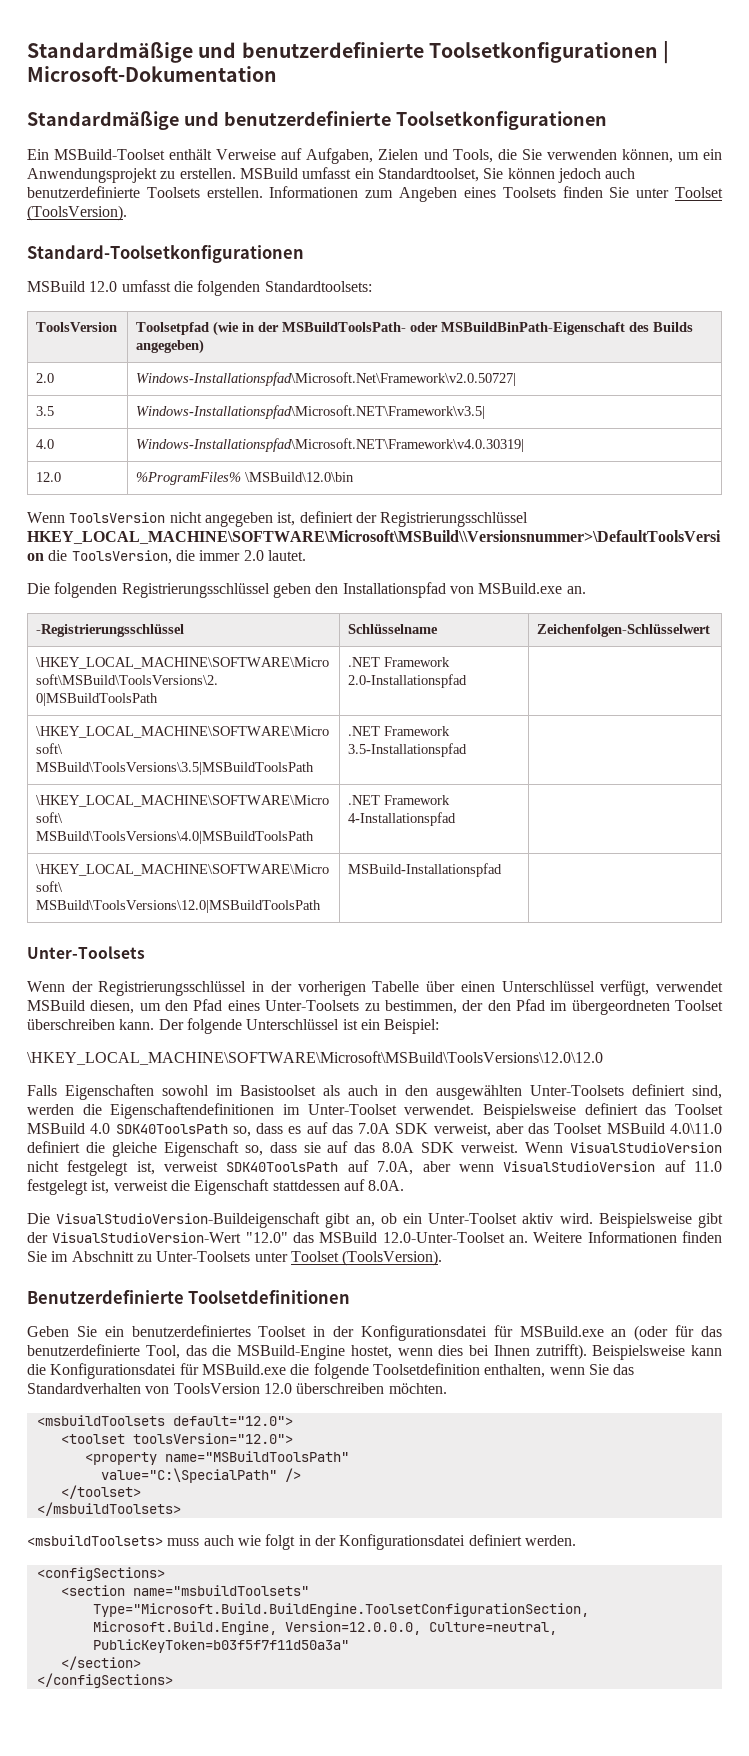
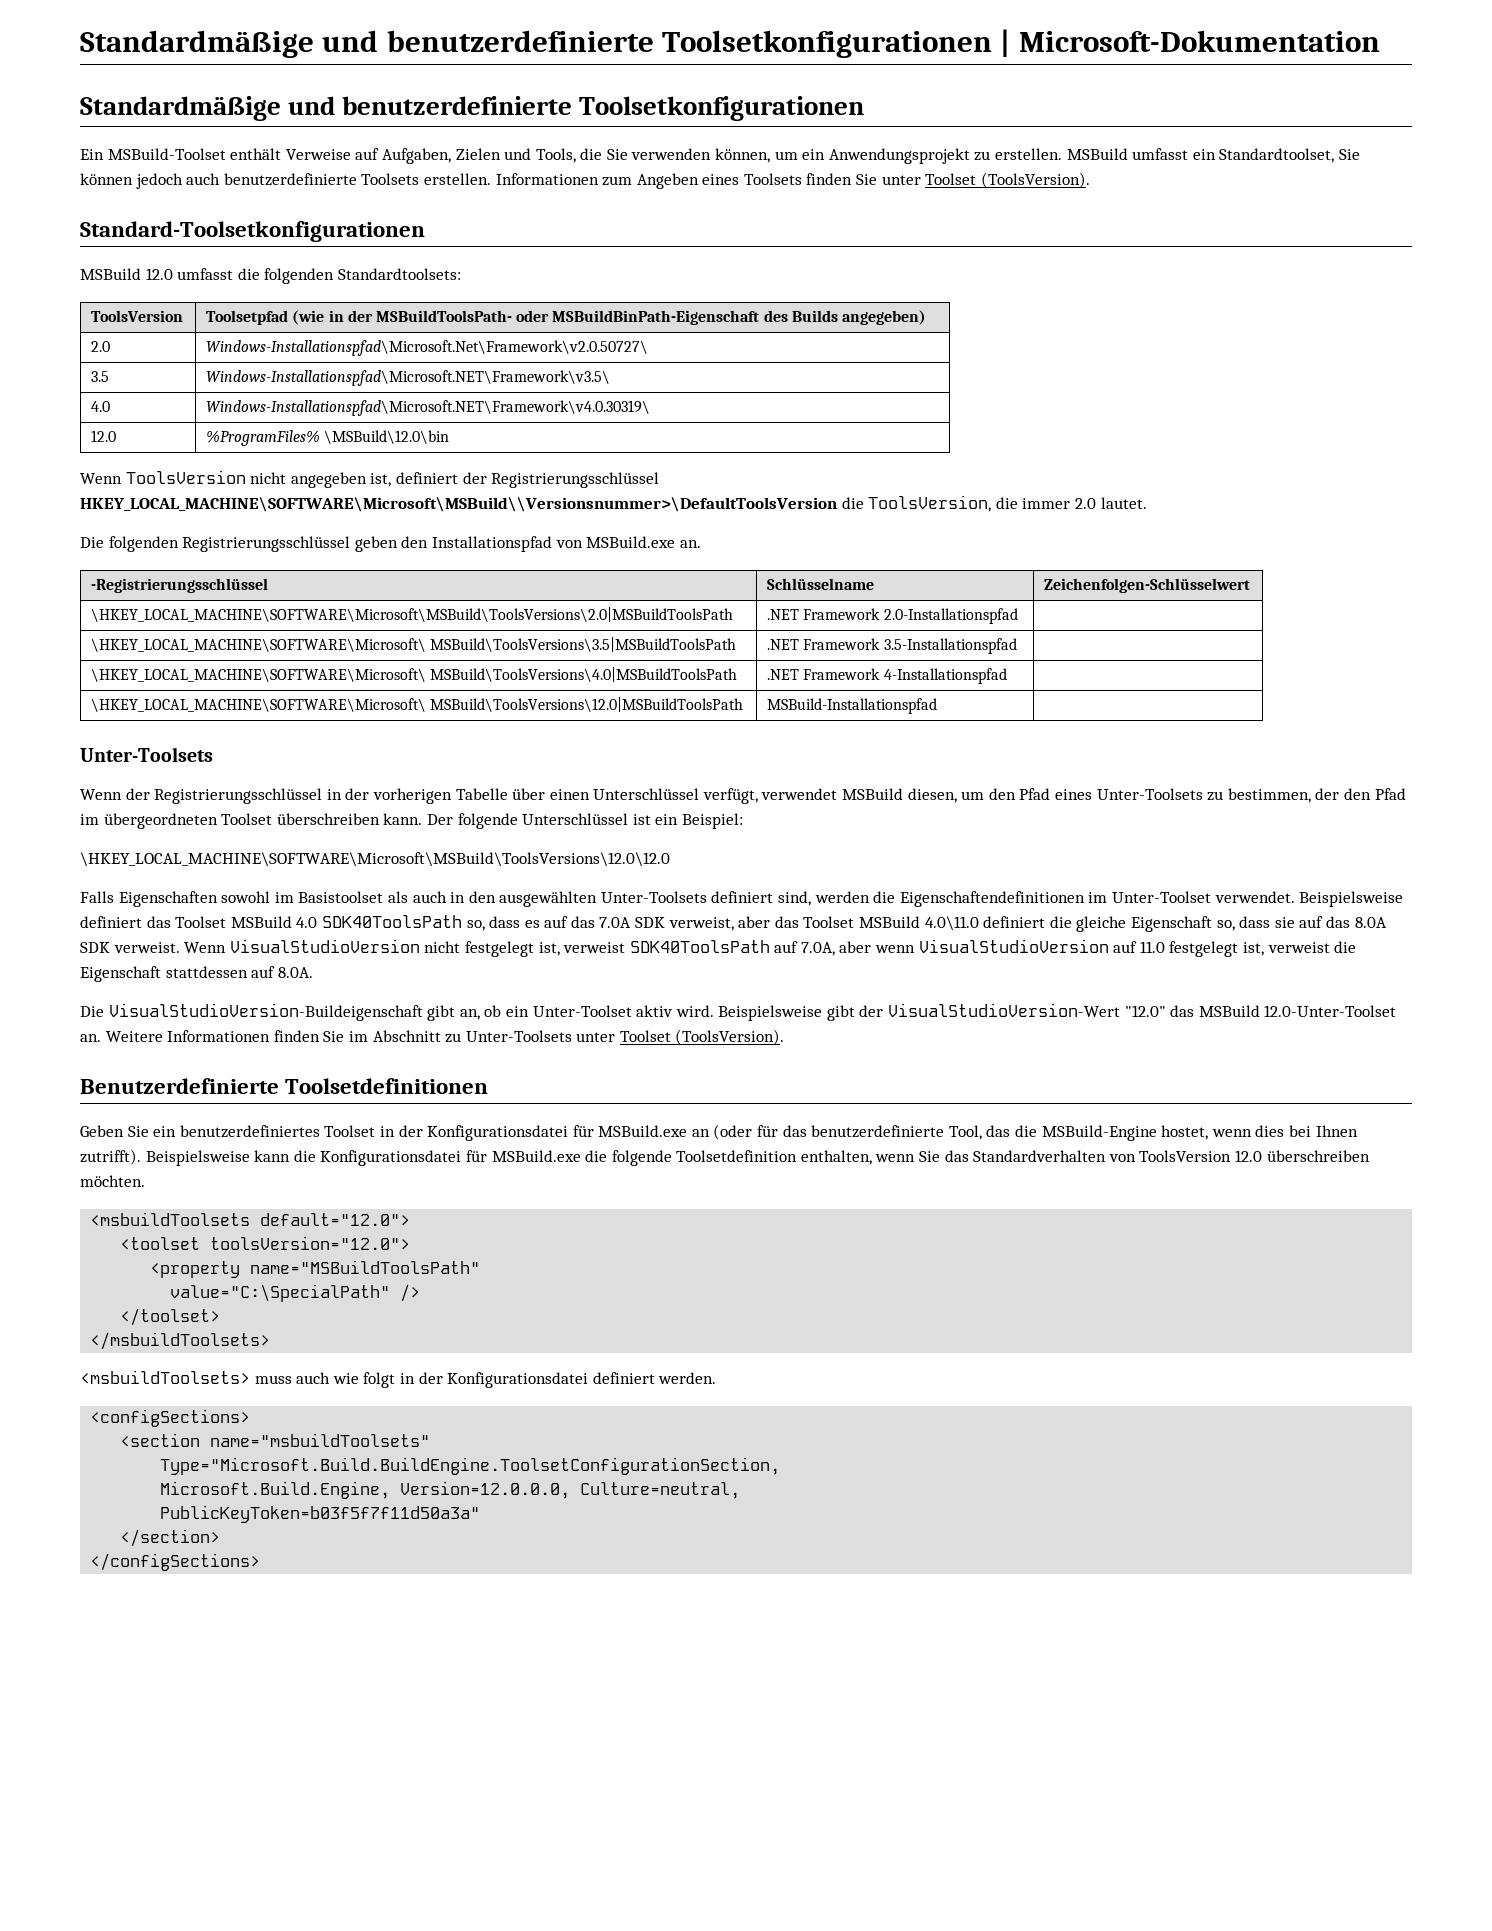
- 2.0 | Windows-Installationspfad\Microsoft.Net\Framework\v2.0.50727|
+ 2.0 | Windows-Installationspfad\Microsoft.Net\Framework\v2.0.50727\
- 3.5 | Windows-Installationspfad\Microsoft.NET\Framework\v3.5|
+ 3.5 | Windows-Installationspfad\Microsoft.NET\Framework\v3.5\
- 4.0 | Windows-Installationspfad\Microsoft.NET\Framework\v4.0.30319|
+ 4.0 | Windows-Installationspfad\Microsoft.NET\Framework\v4.0.30319\

